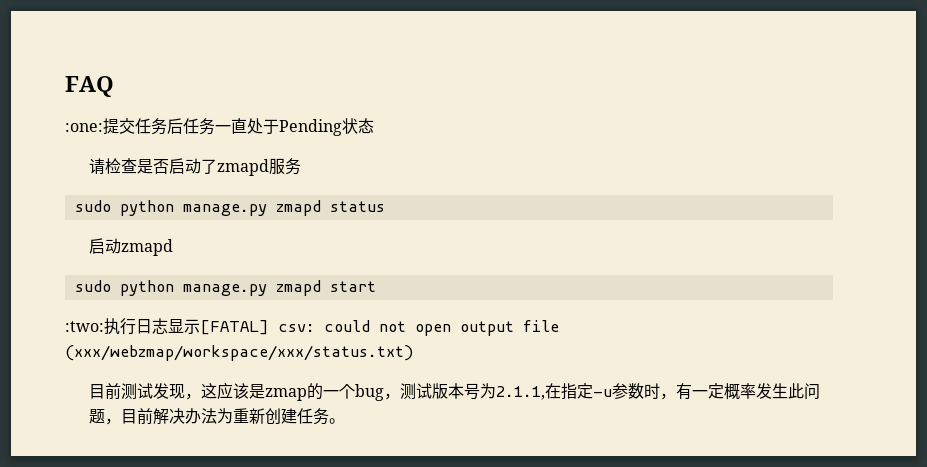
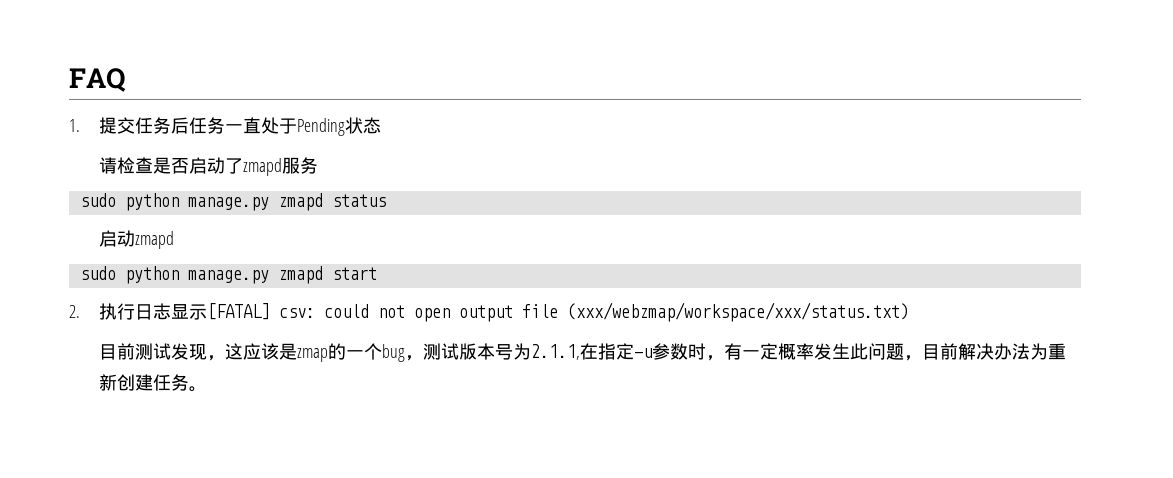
- :one:提交任务后任务一直处于Pending状态
+ 1.提交任务后任务一直处于Pending状态
- :two:执行日志显示[FATAL] csv: could not open output file (xxx/webzmap/workspace/xxx/status.txt)
+ 2.执行日志显示[FATAL] csv: could not open output file (xxx/webzmap/workspace/xxx/status.txt)

